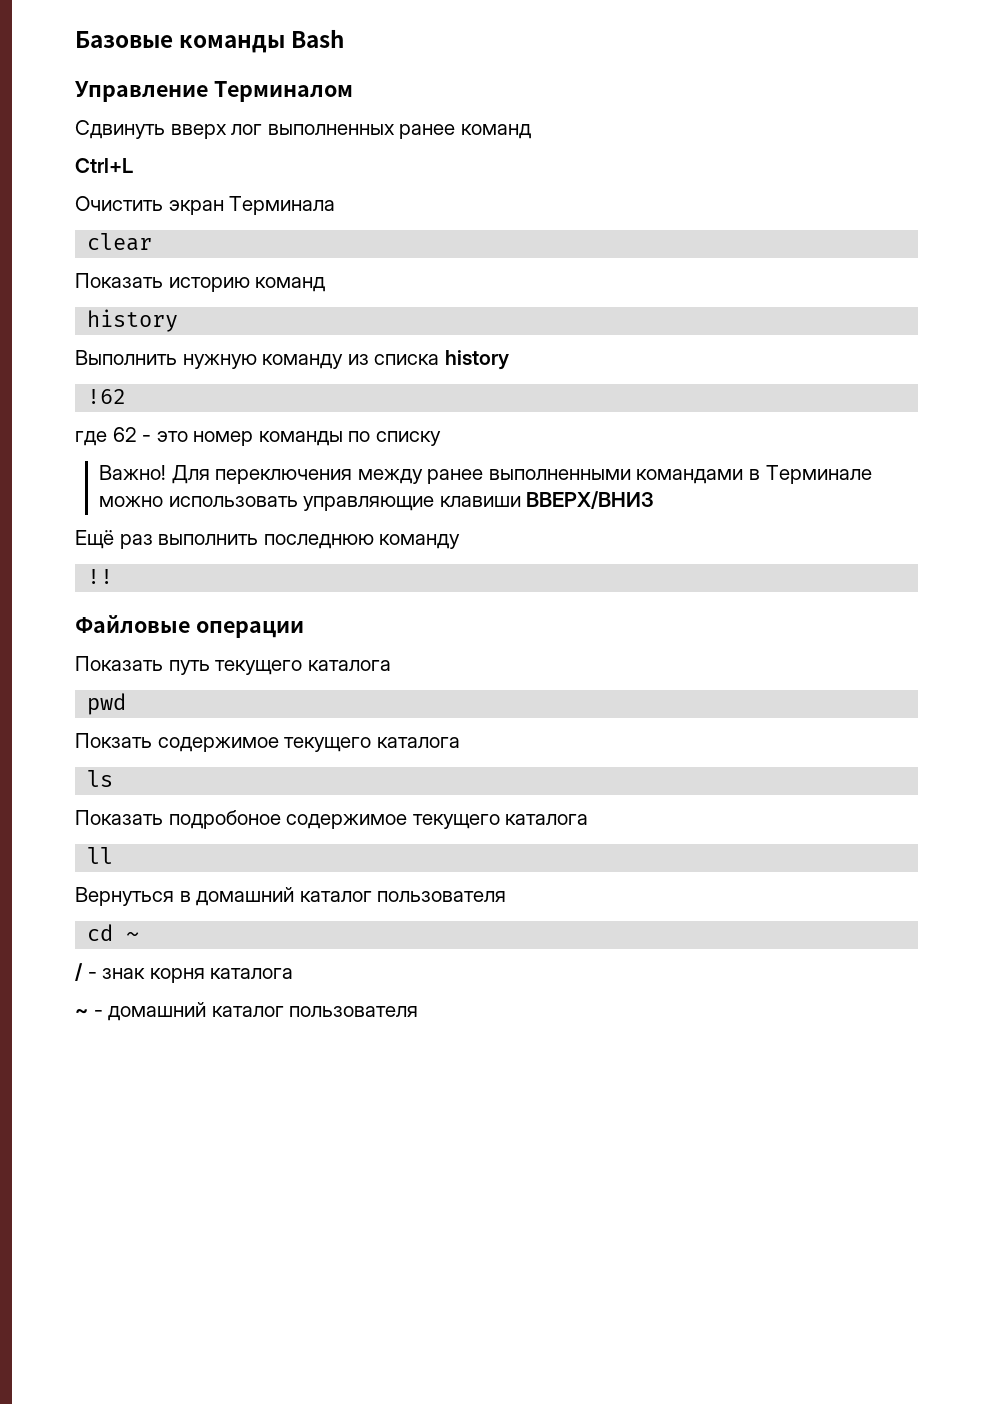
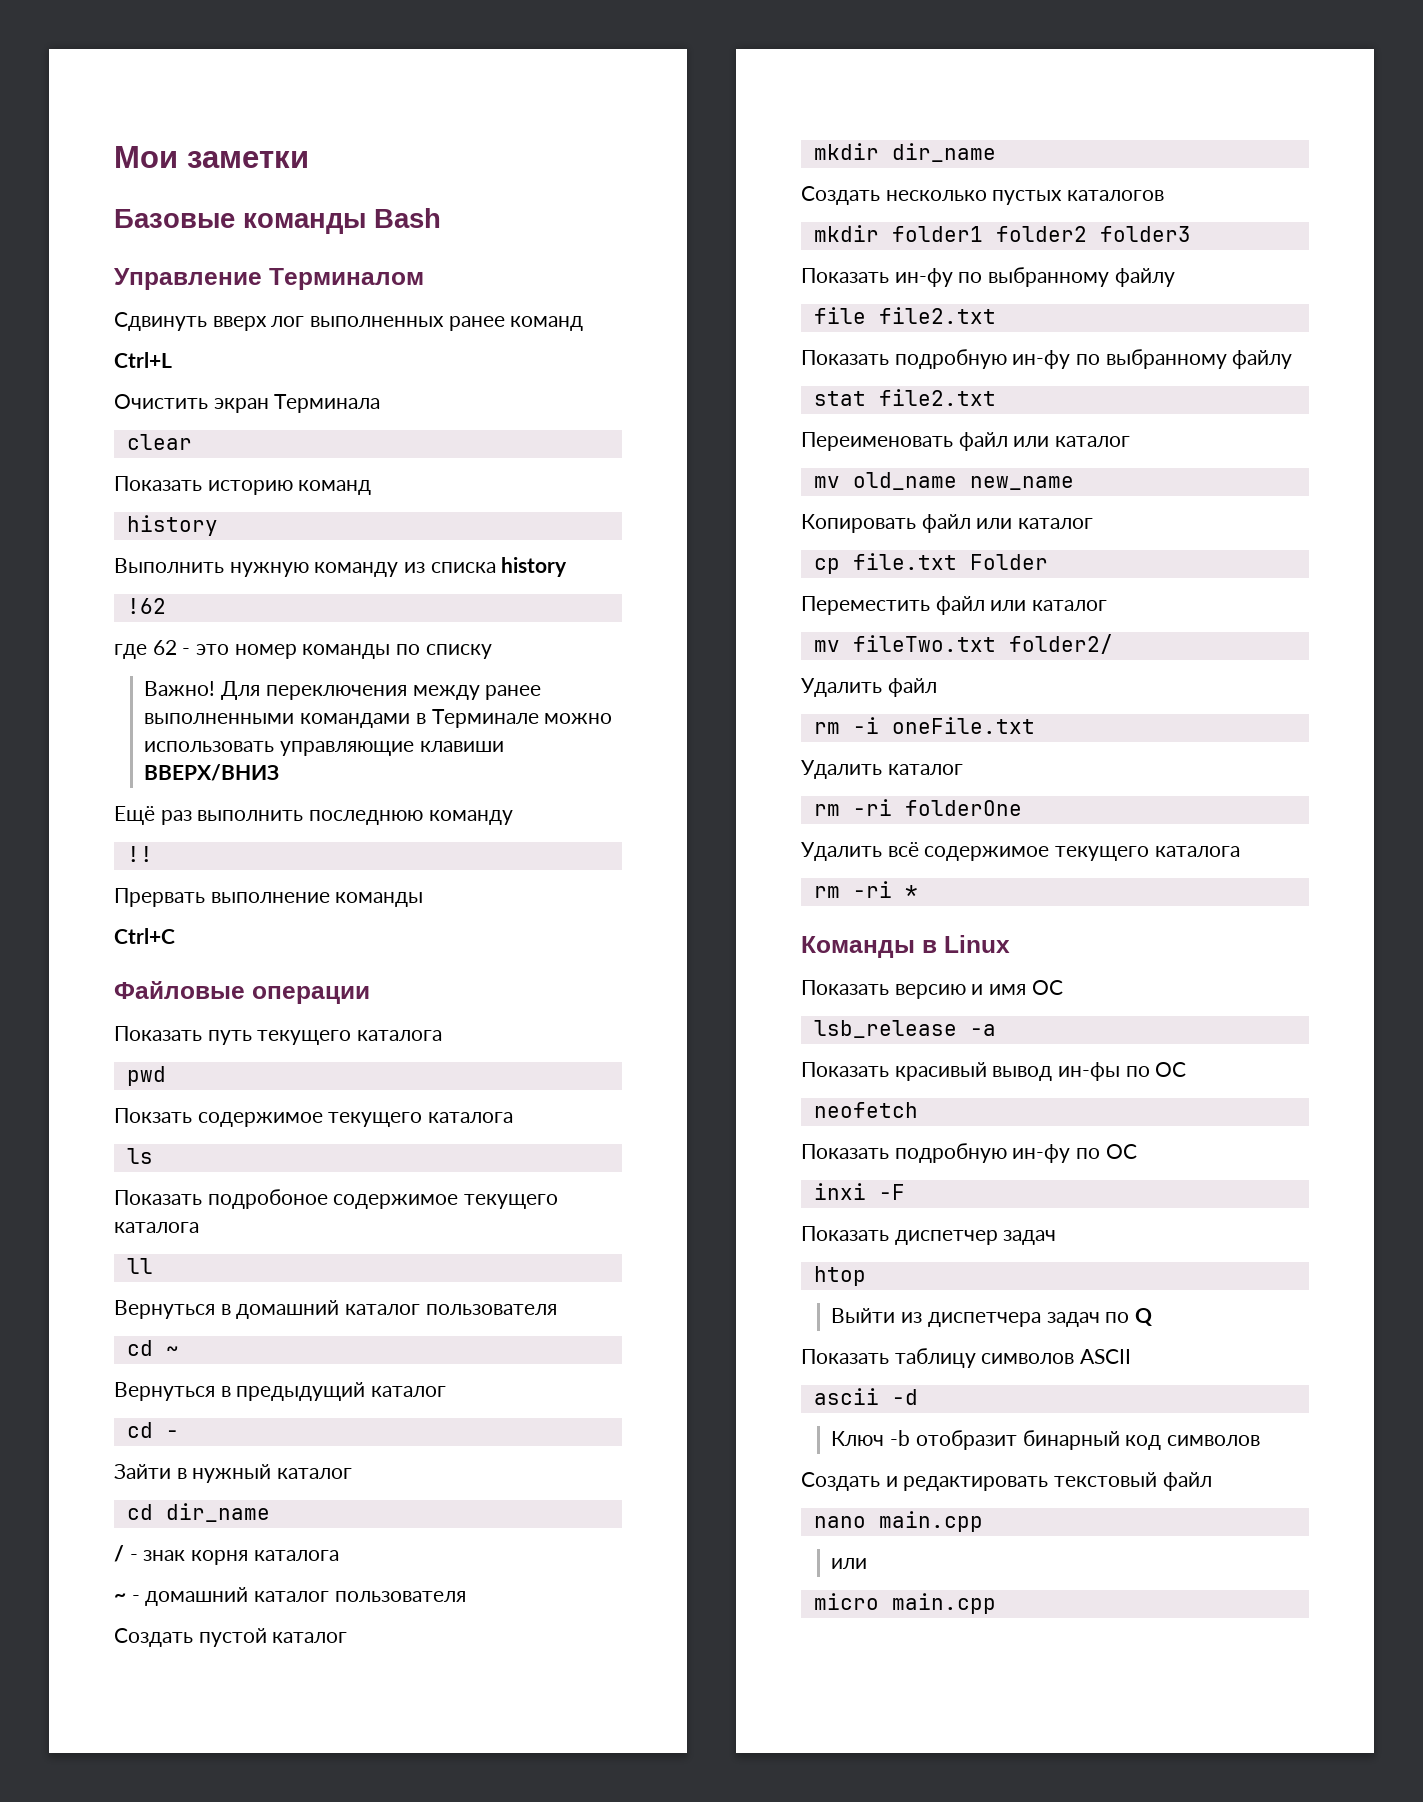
+ Мои заметки
+ Прервать выполнение команды
+ Ctrl+C
+ Вернуться в предыдущий каталог
+ cd -
+ Зайти в нужный каталог
+ cd dir_name
+ Создать пустой каталог
+ mkdir dir_name
+ Создать несколько пустых каталогов
+ mkdir folder1 folder2 folder3
+ Показать ин-фу по выбранному файлу
+ file file2.txt
+ Показать подробную ин-фу по выбранному файлу
+ stat file2.txt
+ Переименовать файл или каталог
+ mv old_name new_name
+ Копировать файл или каталог
+ cp file.txt Folder
+ Переместить файл или каталог
+ mv fileTwo.txt folder2/
+ Удалить файл
+ rm -i oneFile.txt
+ Удалить каталог
+ rm -ri folderOne
+ Удалить всё содержимое текущего каталога
+ rm -ri *
+ Команды в Linux
+ Показать версию и имя ОС
+ lsb_release -a
+ Показать красивый вывод ин-фы по ОС
+ neofetch
+ Показать подробную ин-фу по ОС
+ inxi -F
+ Показать диспетчер задач
+ htop
+ Выйти из диспетчера задач по Q
+ Показать таблицу символов ASCII
+ ascii -d
+ Ключ -b отобразит бинарный код символов
+ Создать и редактировать текстовый файл
+ nano main.cpp
+ или
+ micro main.cpp

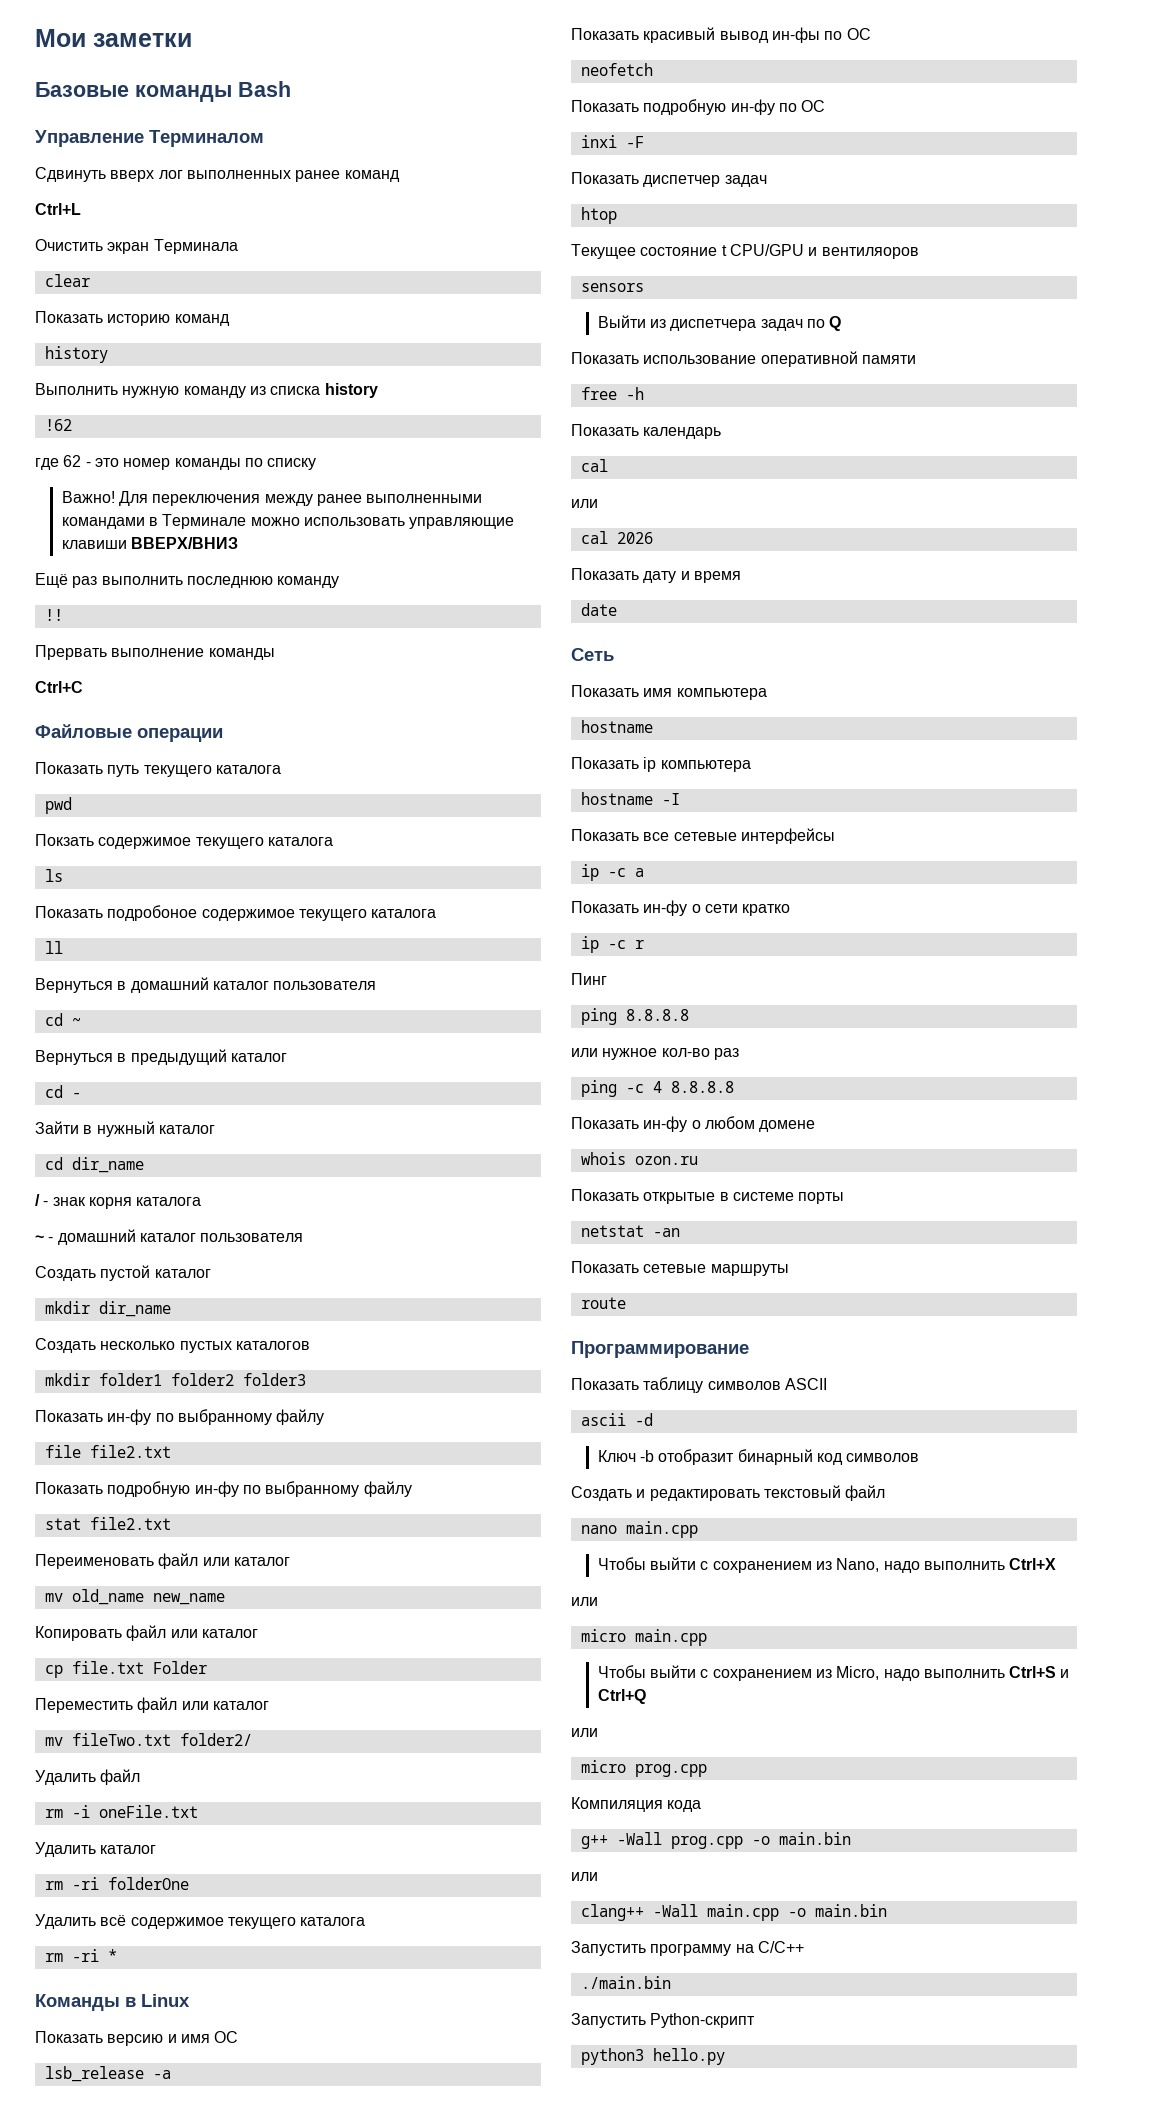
+ Текущее состояние t CPU/GPU и вентиляоров
+ sensors
+ Показать использование оперативной памяти
+ free -h
+ Показать календарь
+ cal
+ или
+ cal 2026
+ Показать дату и время
+ date
+ Сеть
+ Показать имя компьютера
+ hostname
+ Показать ip компьютера
+ hostname -I
+ Показать все сетевые интерфейсы
+ ip -c a
+ Показать ин-фу о сети кратко
+ ip -c r
+ Пинг
+ ping 8.8.8.8
+ или нужное кол-во раз
+ ping -c 4 8.8.8.8
+ Показать ин-фу о любом домене
+ whois ozon.ru
+ Показать открытые в системе порты
+ netstat -an
+ Показать сетевые маршруты
+ route
+ Программирование
  nano main.cpp
+ Чтобы выйти с сохранением из Nano, надо выполнить Ctrl+X
  или
  micro main.cpp
+ Чтобы выйти с сохранением из Micro, надо выполнить Ctrl+S и Ctrl+Q
+ или
+ micro prog.cpp
+ Компиляция кода
+ g++ -Wall prog.cpp -o main.bin
+ или
+ clang++ -Wall main.cpp -o main.bin
+ Запустить программу на C/C++
+ ./main.bin
+ Запустить Python-скрипт
+ python3 hello.py

